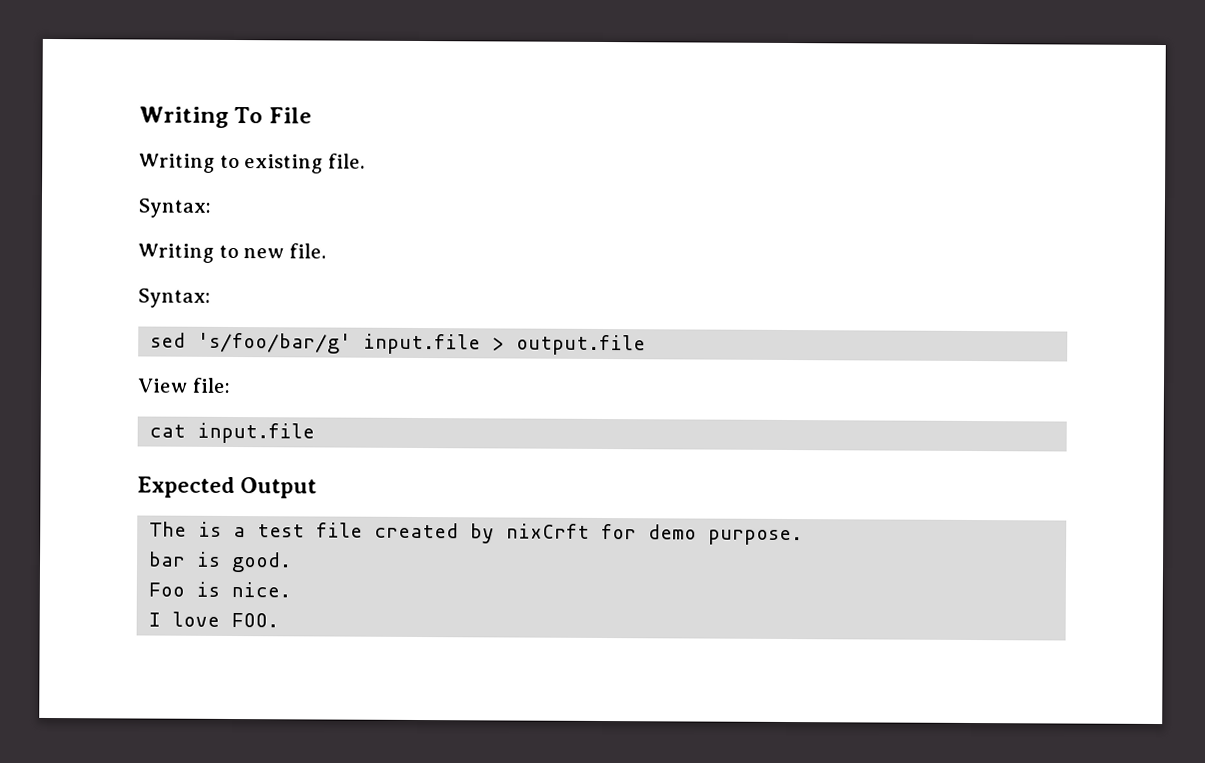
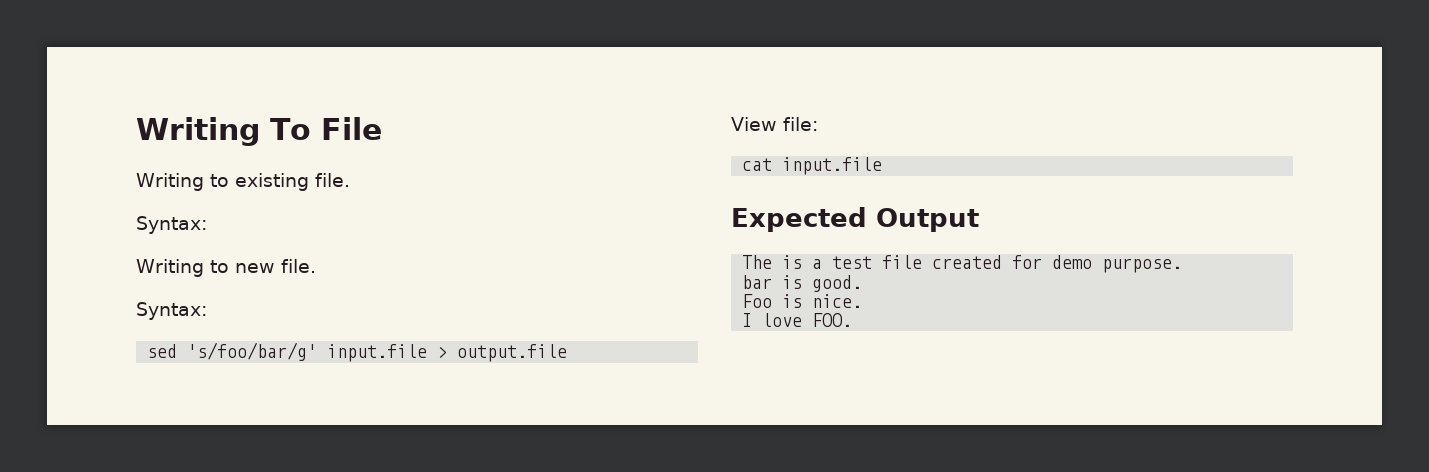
- The is a test file created by nixCrft for demo purpose.
+ The is a test file created for demo purpose.

